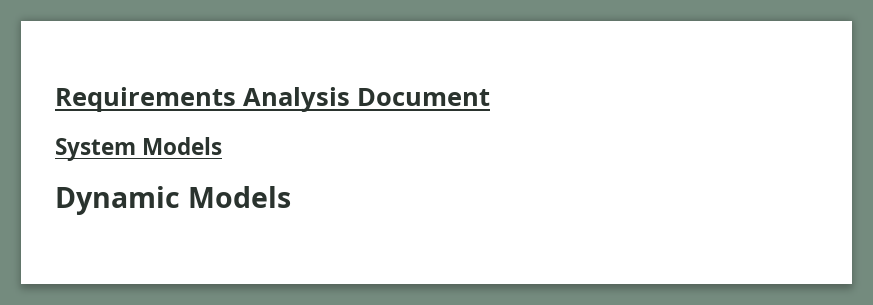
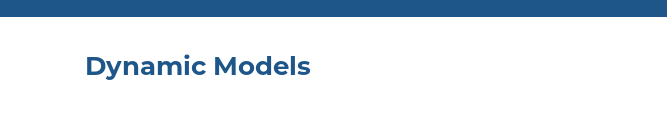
- Requirements Analysis Document
- System Models

